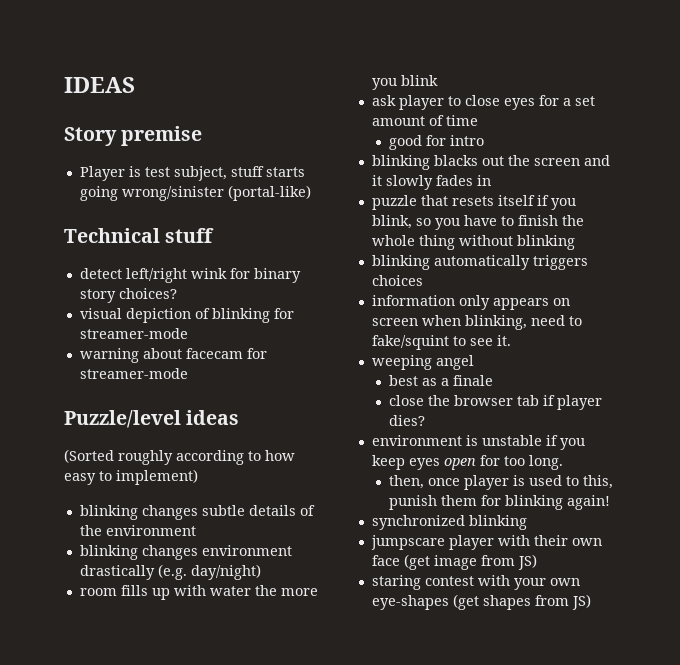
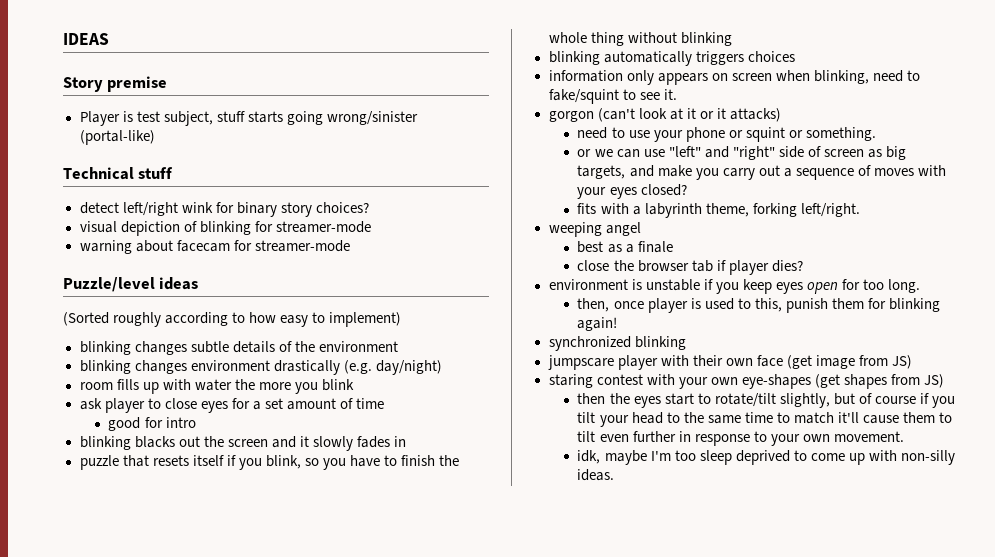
+ gorgon (can't look at it or it attacks)
+ need to use your phone or squint or something.
+ or we can use "left" and "right" side of screen as big targets, and make you carry out a sequence of moves with your eyes closed?
+ fits with a labyrinth theme, forking left/right.
+ then the eyes start to rotate/tilt slightly, but of course if you tilt your head to the same time to match it'll cause them to tilt even further in response to your own movement.
+ idk, maybe I'm too sleep deprived to come up with non-silly ideas.

